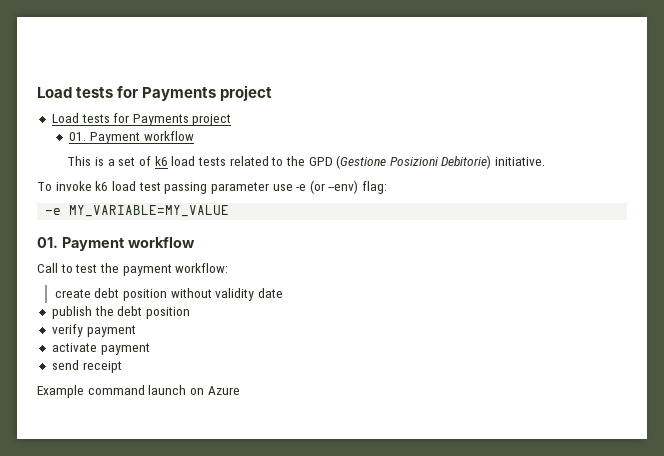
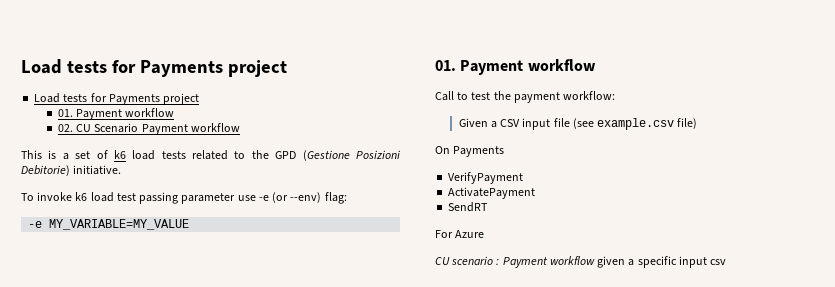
+ 02. CU Scenario Payment workflow
- create debt position without validity date
- publish the debt position
- verify payment
- activate payment
- send receipt
- Example command launch on Azure
+ Given a CSV input file (see example.csv file)
+ On Payments
+ VerifyPayment
+ ActivatePayment
+ SendRT
+ For Azure
+ CU scenario : Payment workflow given a specific input csv

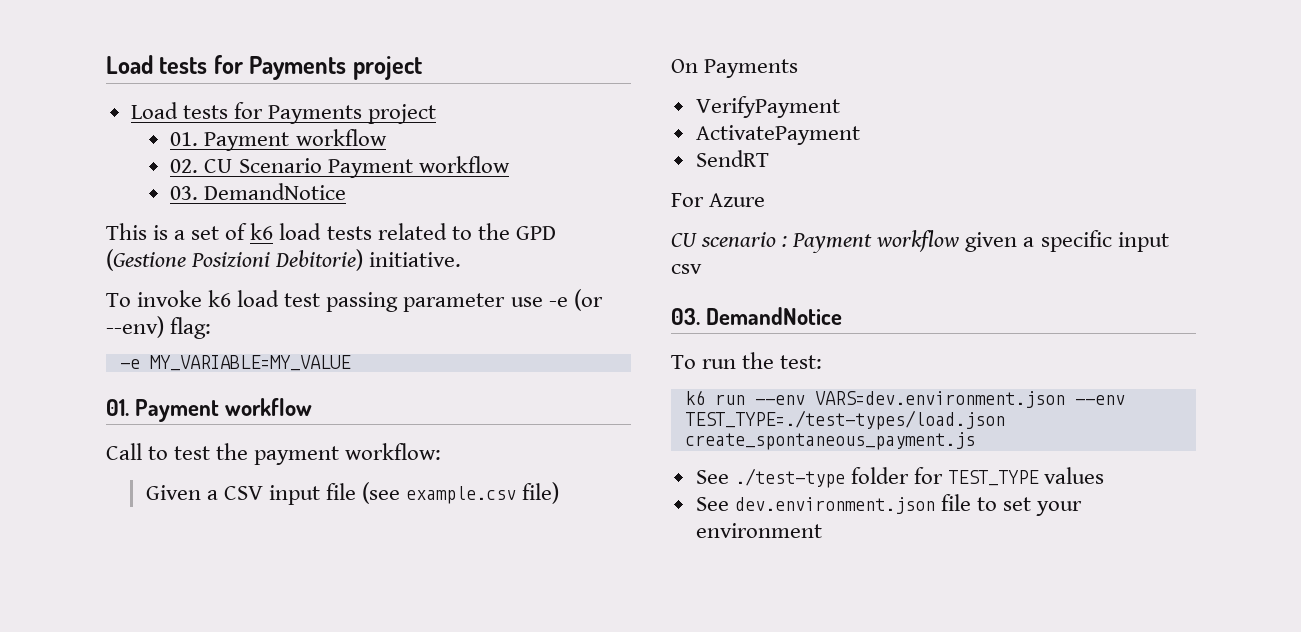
  02. CU Scenario Payment workflow
+ 03. DemandNotice
  CU scenario : Payment workflow given a specific input csv
+ 03. DemandNotice
+ To run the test:
+ k6 run --env VARS=dev.environment.json --env TEST_TYPE=./test-types/load.json create_spontaneous_payment.js
+ See ./test-type folder for TEST_TYPE values
+ See dev.environment.json file to set your environment

